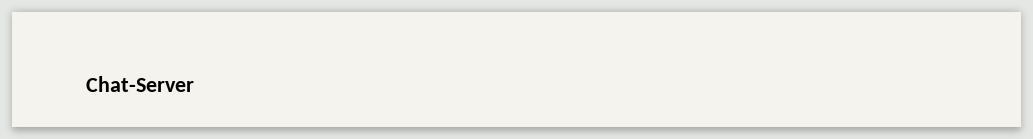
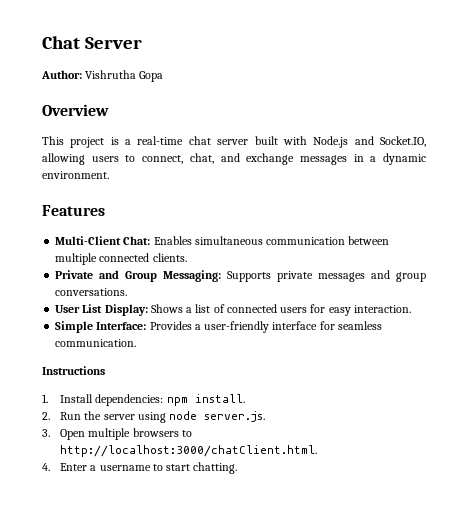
- Chat-Server
+ Chat Server
+ Author: Vishrutha Gopa
+ Overview
+ This project is a real-time chat server built with Node.js and Socket.IO, allowing users to connect, chat, and exchange messages in a dynamic environment.
+ Features
+ Multi-Client Chat: Enables simultaneous communication between multiple connected clients.
+ Private and Group Messaging: Supports private messages and group conversations.
+ User List Display: Shows a list of connected users for easy interaction.
+ Simple Interface: Provides a user-friendly interface for seamless communication.
+ Instructions
+ 1. Install dependencies: npm install.
+ 2. Run the server using node server.js.
+ 3. Open multiple browsers to http://localhost:3000/chatClient.html.
+ 4. Enter a username to start chatting.

